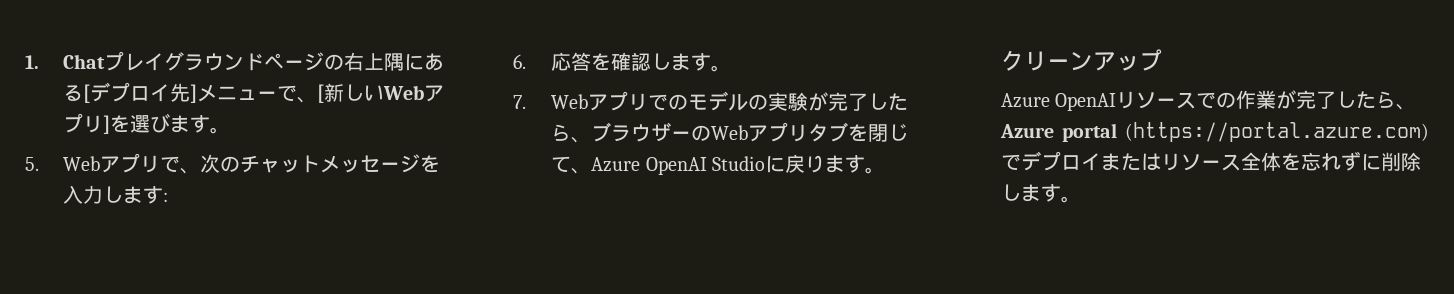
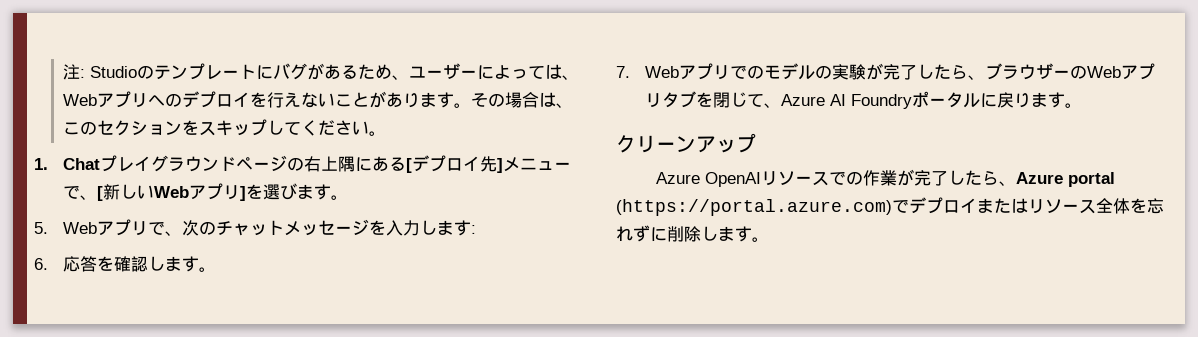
+ 注: Studioのテンプレートにバグがあるため、ユーザーによっては、Webアプリへのデプロイを行えないことがあります。その場合は、このセクションをスキップしてください。
- 7. Webアプリでのモデルの実験が完了したら、ブラウザーのWebアプリタブを閉じて、Azure OpenAI Studioに戻ります。
+ 7. Webアプリでのモデルの実験が完了したら、ブラウザーのWebアプリタブを閉じて、Azure AI Foundryポータルに戻ります。

